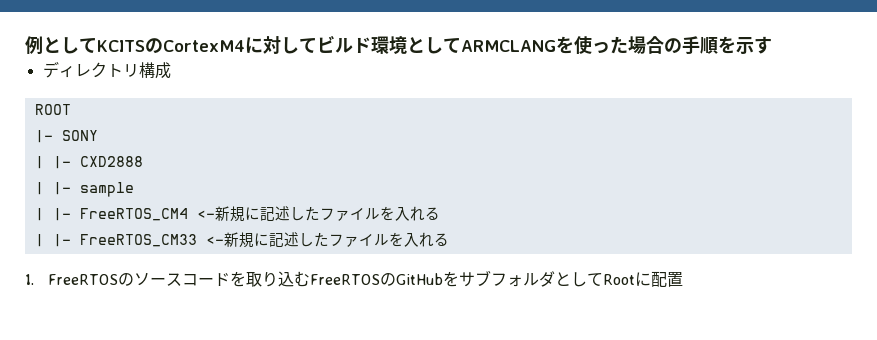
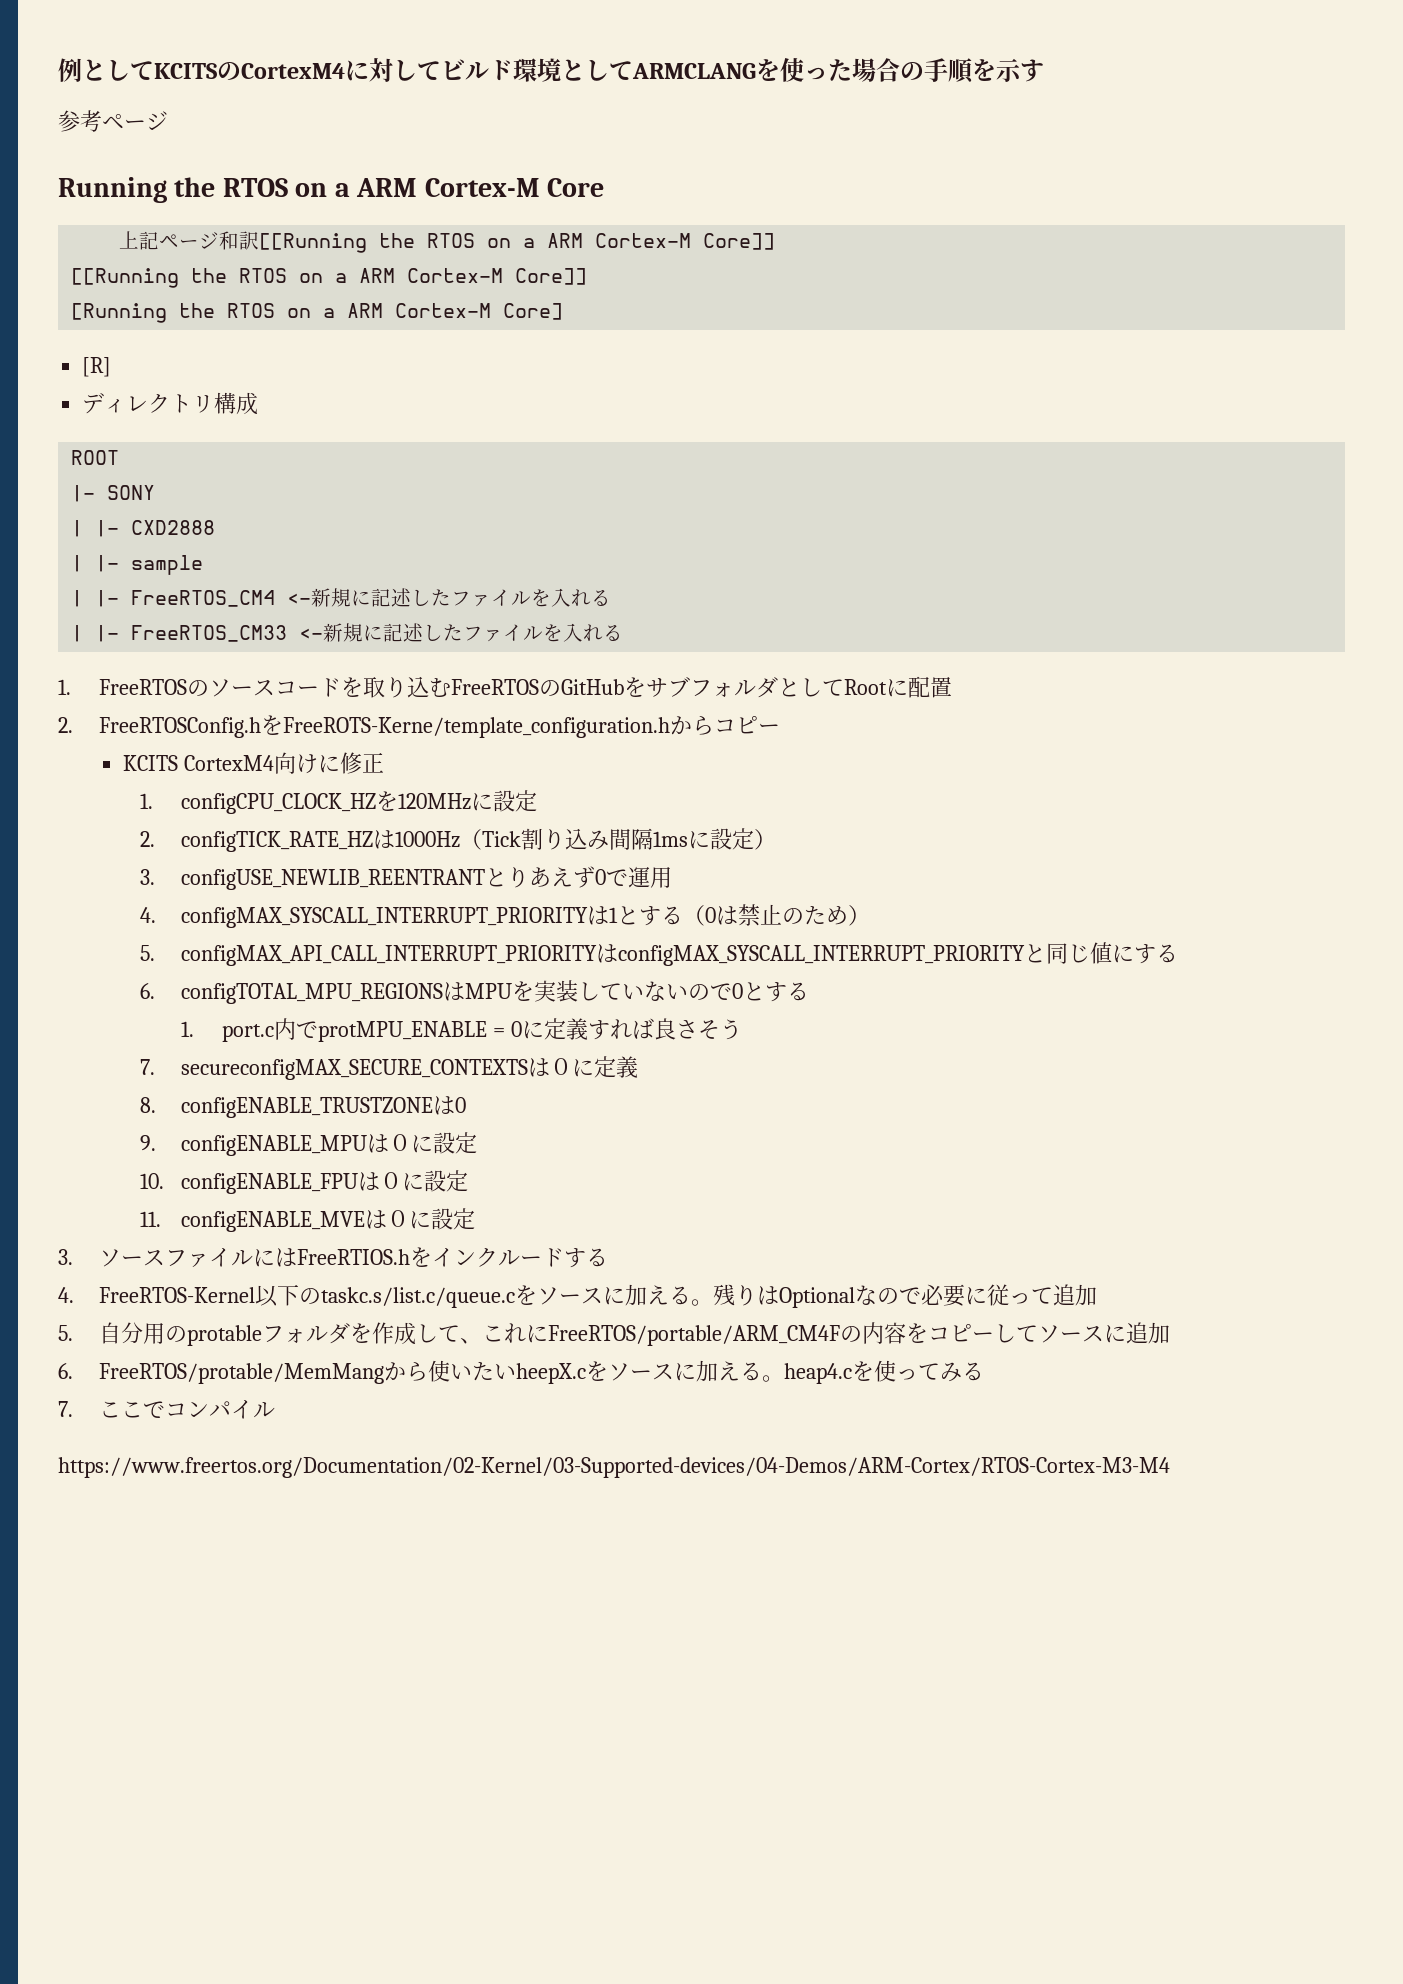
+ 参考ページ
+ Running the RTOS on a ARM Cortex-M Core
+ 上記ページ和訳[[Running the RTOS on a ARM Cortex-M Core]]
+ [[Running the RTOS on a ARM Cortex-M Core]]
+ [Running the RTOS on a ARM Cortex-M Core]
+ [R]
+ 2. FreeRTOSConfig.hをFreeROTS-Kerne/template_configuration.hからコピー
+ KCITS CortexM4向けに修正
+ 1. configCPU_CLOCK_HZを120MHzに設定
+ 2. configTICK_RATE_HZは1000Hz（Tick割り込み間隔1msに設定）
+ 3. configUSE_NEWLIB_REENTRANTとりあえず0で運用
+ 4. configMAX_SYSCALL_INTERRUPT_PRIORITYは1とする（0は禁止のため）
+ 5. configMAX_API_CALL_INTERRUPT_PRIORITYはconfigMAX_SYSCALL_INTERRUPT_PRIORITYと同じ値にする
+ 6. configTOTAL_MPU_REGIONSはMPUを実装していないので0とする
+ 1. port.c内でprotMPU_ENABLE = 0に定義すれば良さそう
+ 7. secureconfigMAX_SECURE_CONTEXTSは０に定義
+ 8. configENABLE_TRUSTZONEは0
+ 9. configENABLE_MPUは０に設定
+ 10. configENABLE_FPUは０に設定
+ 11. configENABLE_MVEは０に設定
+ 3.ソースファイルにはFreeRTIOS.hをインクルードする
+ 4. FreeRTOS-Kernel以下のtaskc.s/list.c/queue.cをソースに加える。残りはOptionalなので必要に従って追加
+ 5.自分用のprotableフォルダを作成して、これにFreeRTOS/portable/ARM_CM4Fの内容をコピーしてソースに追加
+ 6. FreeRTOS/protable/MemMangから使いたいheepX.cをソースに加える。heap4.cを使ってみる
+ 7.ここでコンパイル
+ https://www.freertos.org/Documentation/02-Kernel/03-Supported-devices/04-Demos/ARM-Cortex/RTOS-Cortex-M3-M4

